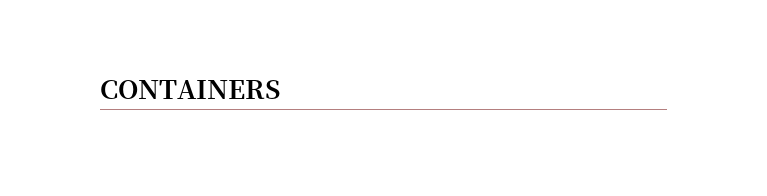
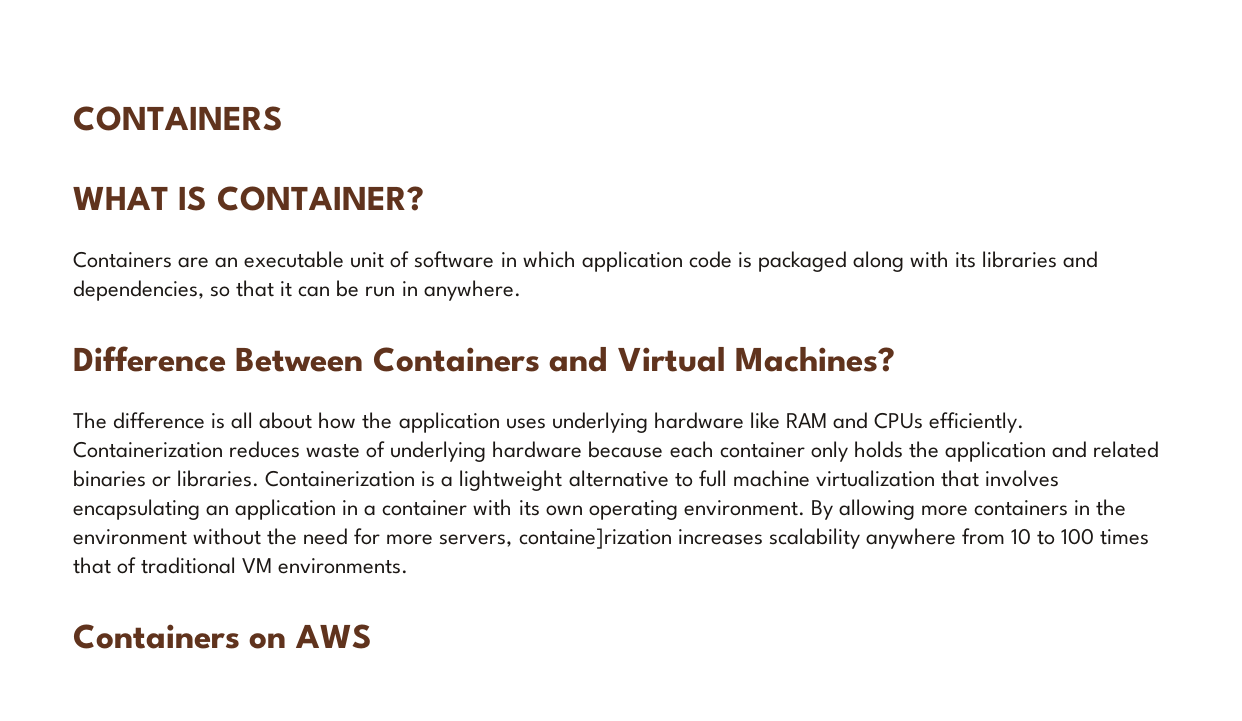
+ WHAT IS CONTAINER?
+ Containers are an executable unit of software in which application code is packaged along with its libraries and dependencies, so that it can be run in anywhere.
+ Difference Between Containers and Virtual Machines?
+ The difference is all about how the application uses underlying hardware like RAM and CPUs efficiently. Containerization reduces waste of underlying hardware because each container only holds the application and related binaries or libraries. Containerization is a lightweight alternative to full machine virtualization that involves encapsulating an application in a container with its own operating environment. By allowing more containers in the environment without the need for more servers, containe]rization increases scalability anywhere from 10 to 100 times that of traditional VM environments.
+ Containers on AWS

